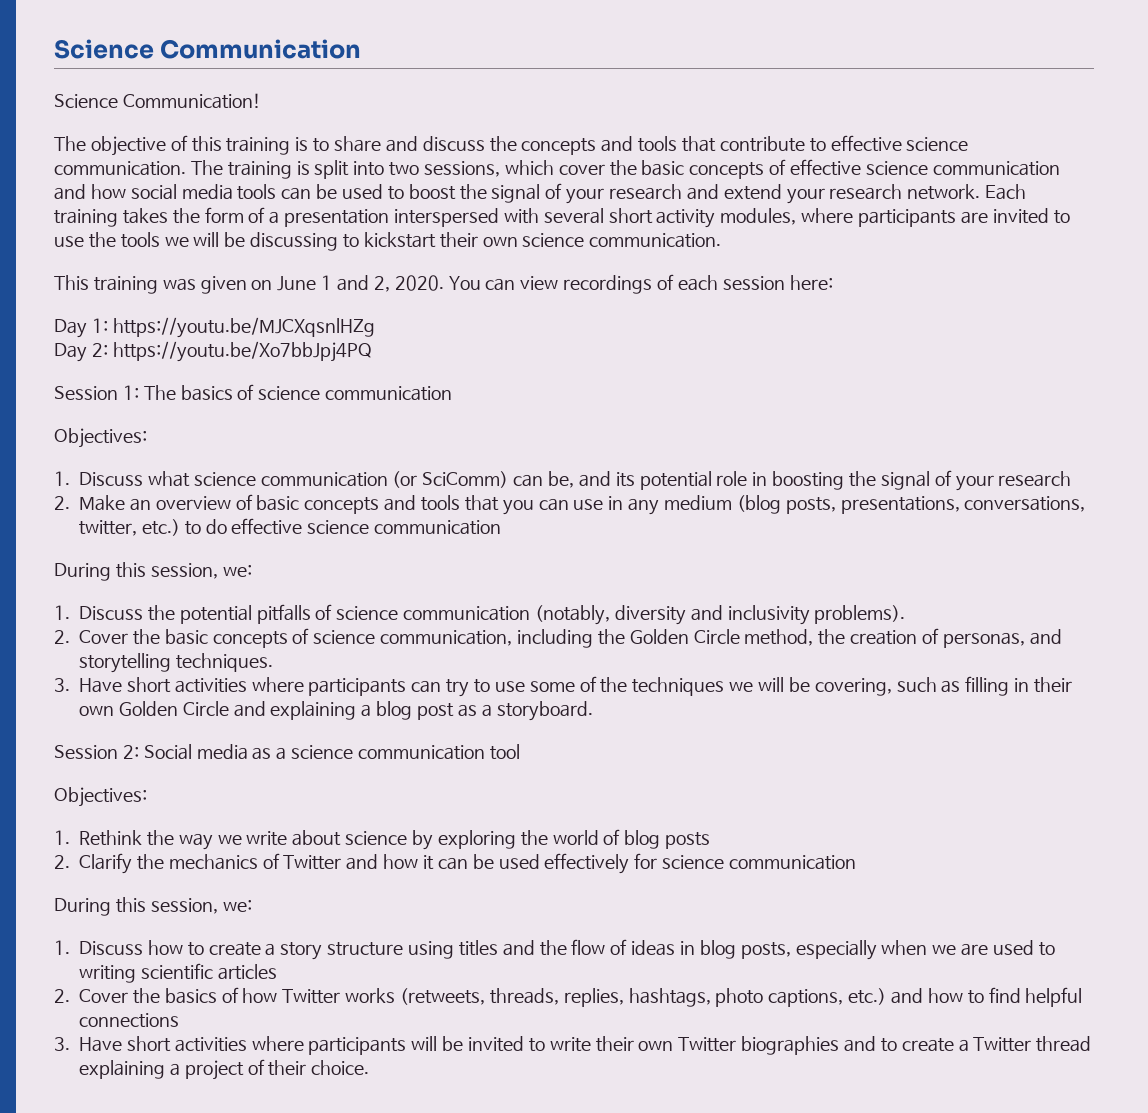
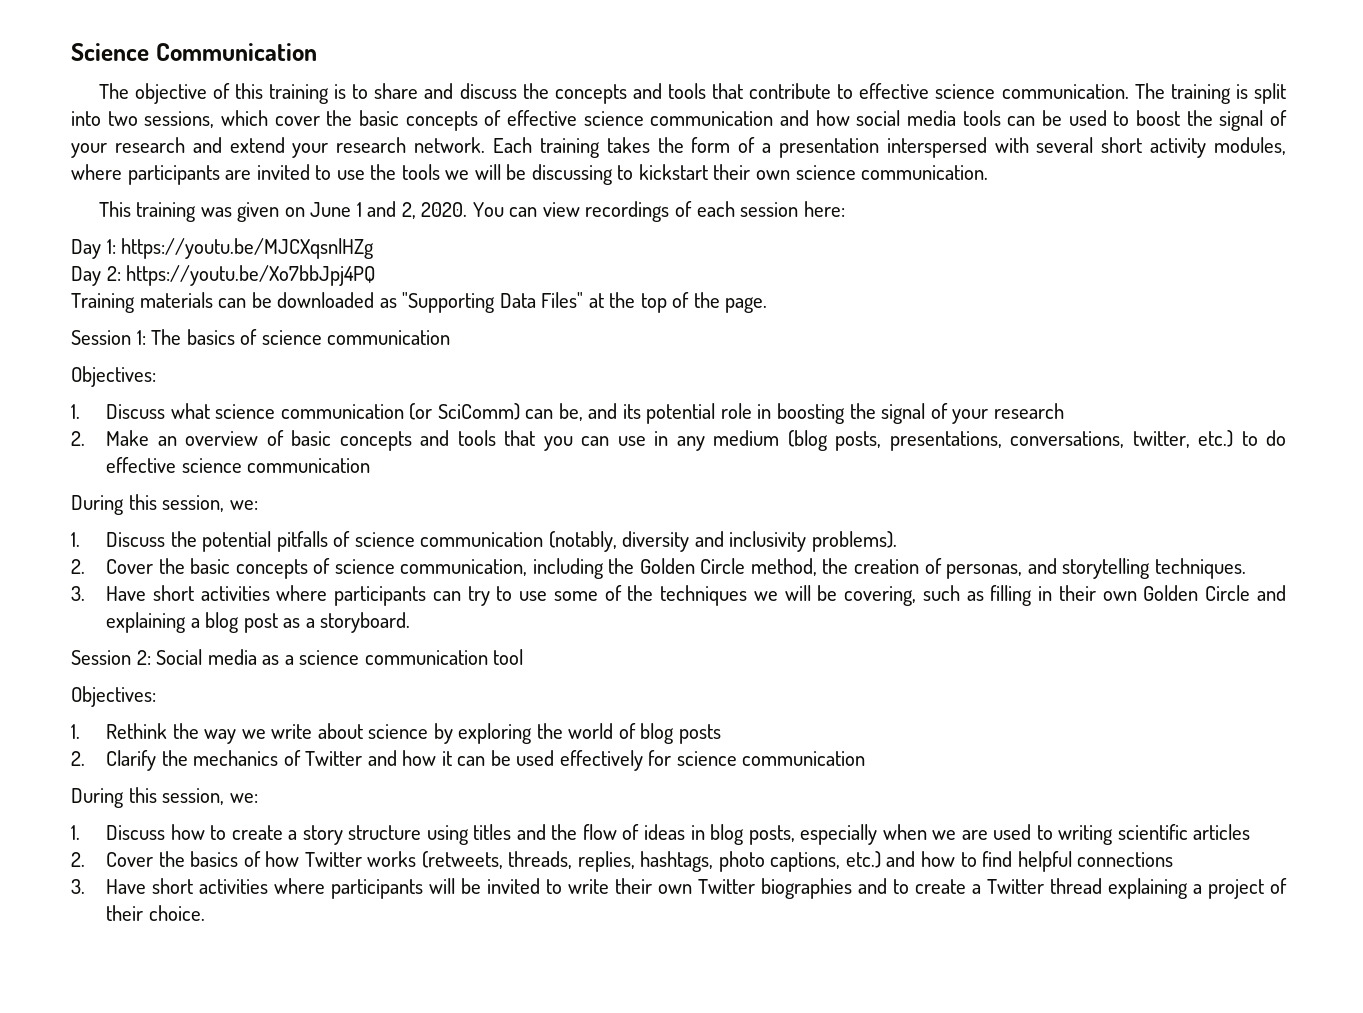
- Science Communication!
+ Training materials can be downloaded as "Supporting Data Files" at the top of the page.

